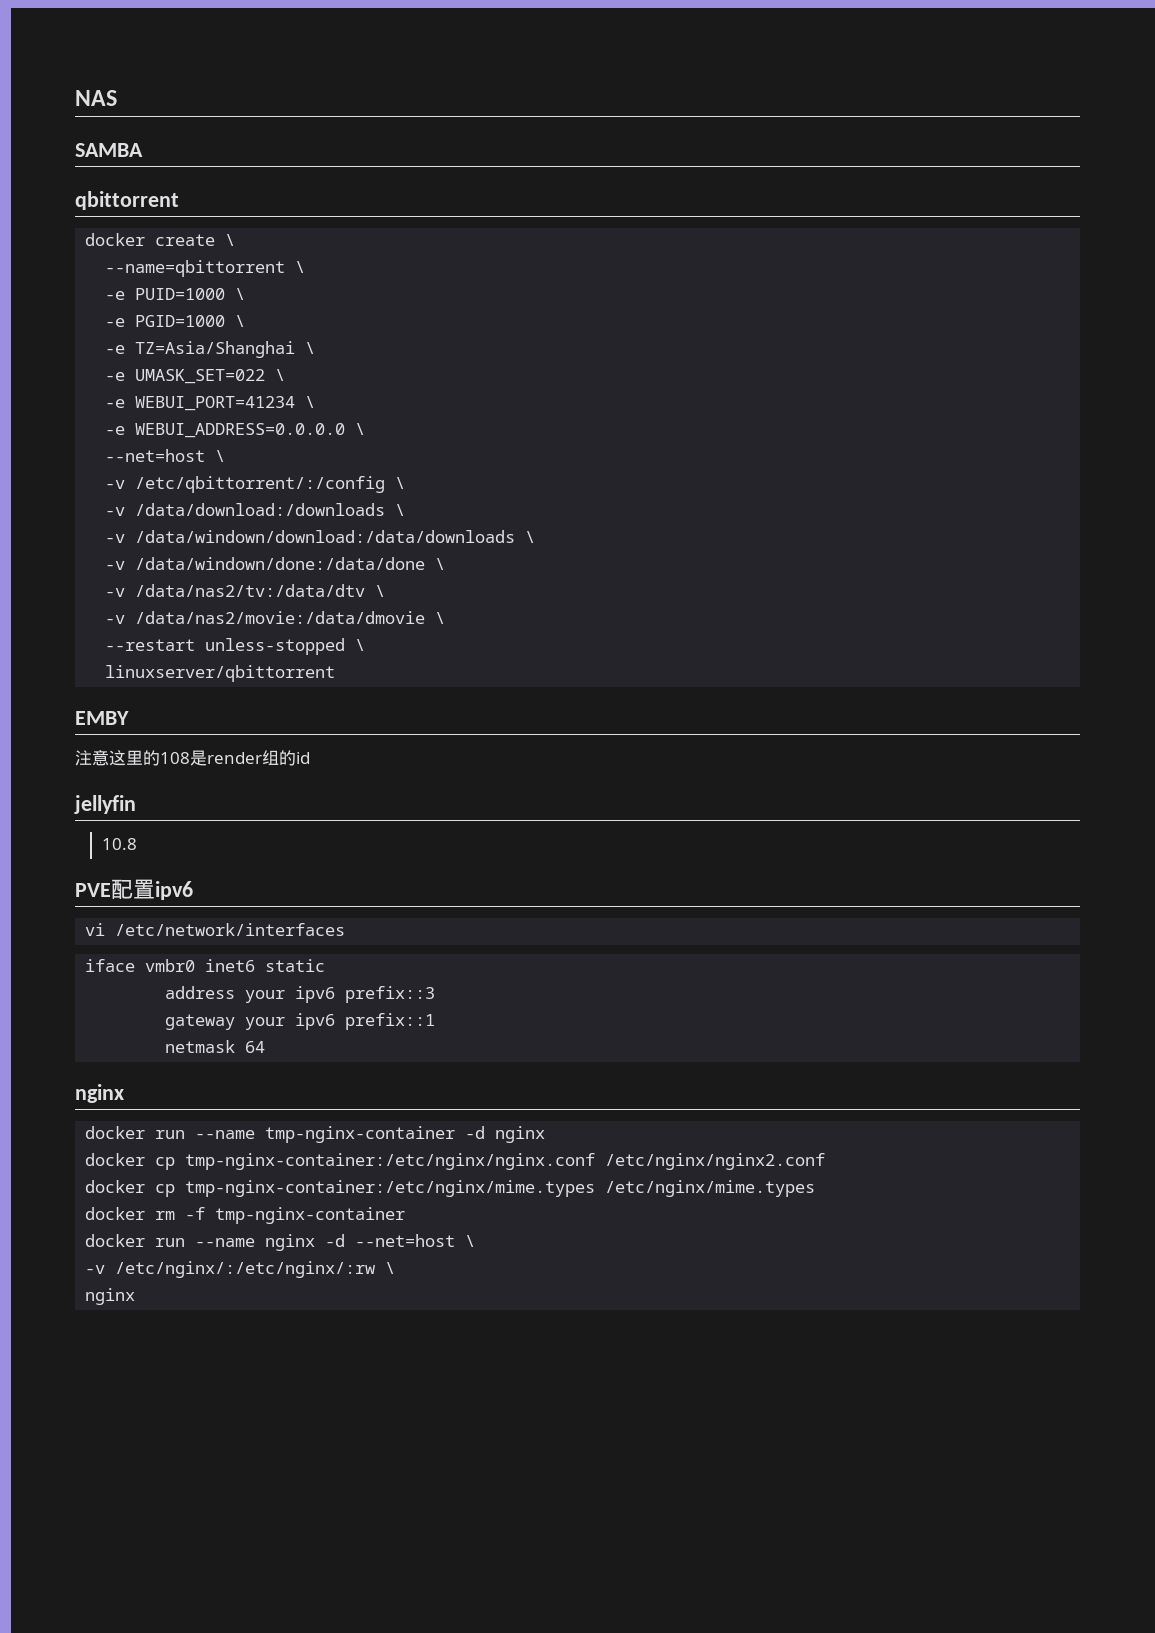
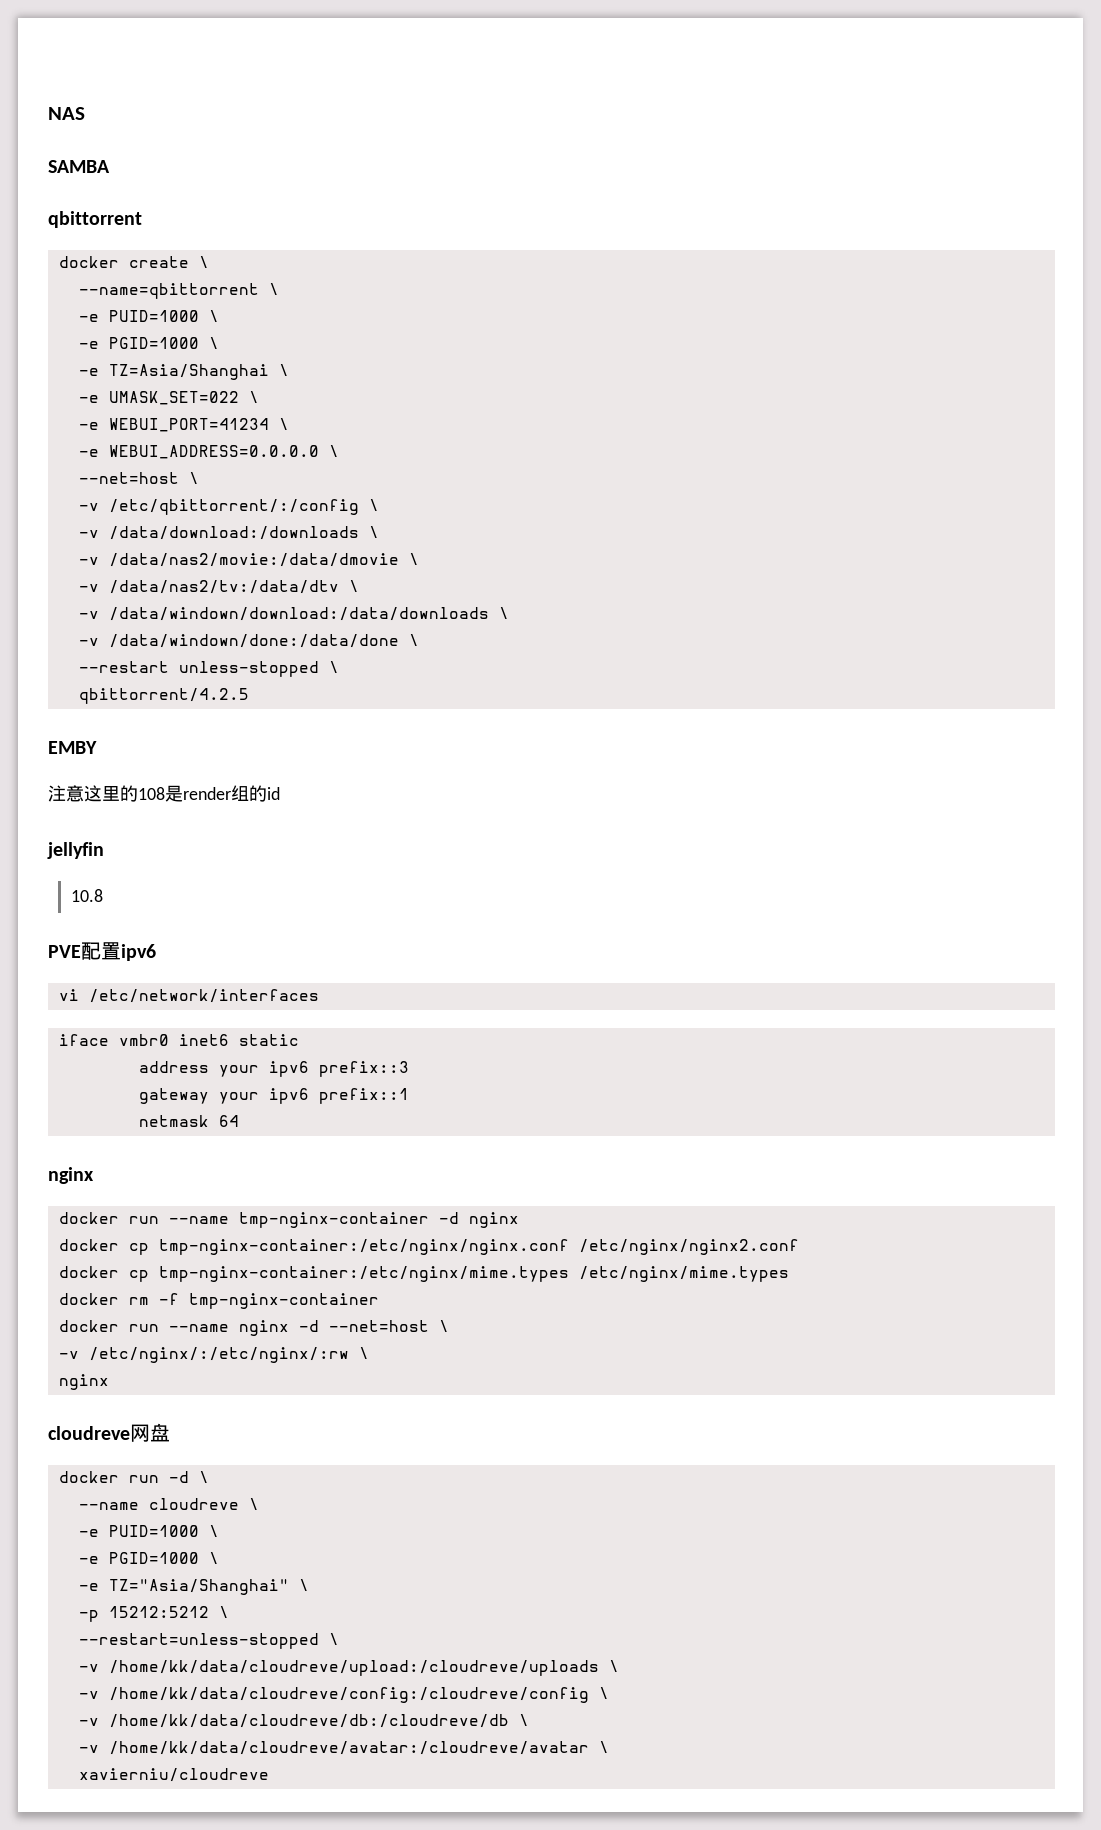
+ -v /data/nas2/movie:/data/dmovie \
+ -v /data/nas2/tv:/data/dtv \
- -v /data/nas2/tv:/data/dtv \
- -v /data/nas2/movie:/data/dmovie \
- linuxserver/qbittorrent
+ qbittorrent/4.2.5
+ cloudreve网盘
+ docker run -d \
+ --name cloudreve \
+ -e PUID=1000 \
+ -e PGID=1000 \
+ -e TZ="Asia/Shanghai" \
+ -p 15212:5212 \
+ --restart=unless-stopped \
+ -v /home/kk/data/cloudreve/upload:/cloudreve/uploads \
+ -v /home/kk/data/cloudreve/config:/cloudreve/config \
+ -v /home/kk/data/cloudreve/db:/cloudreve/db \
+ -v /home/kk/data/cloudreve/avatar:/cloudreve/avatar \
+ xavierniu/cloudreve

